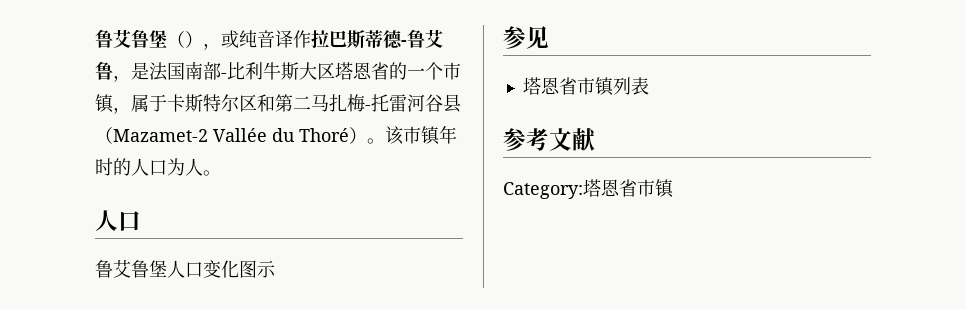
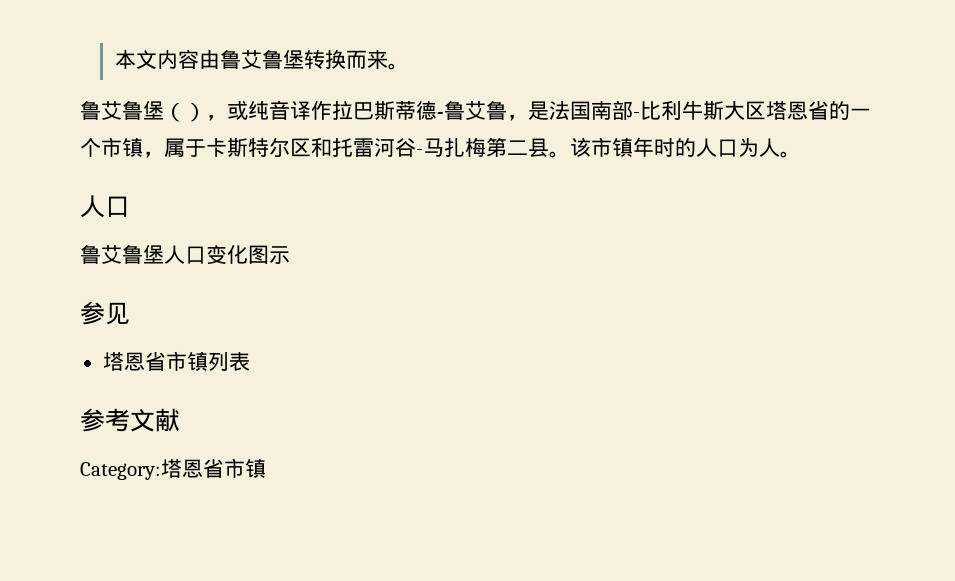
+ 本文内容由鲁艾鲁堡转换而来。
- 鲁艾鲁堡（），或纯音译作拉巴斯蒂德-鲁艾鲁，是法国南部-比利牛斯大区塔恩省的一个市镇，属于卡斯特尔区和第二马扎梅-托雷河谷县（Mazamet-2 Vallée du Thoré）。
+ 鲁艾鲁堡（），或纯音译作拉巴斯蒂德-鲁艾鲁，是法国南部-比利牛斯大区塔恩省的一个市镇，属于卡斯特尔区和托雷河谷-马扎梅第二县。

